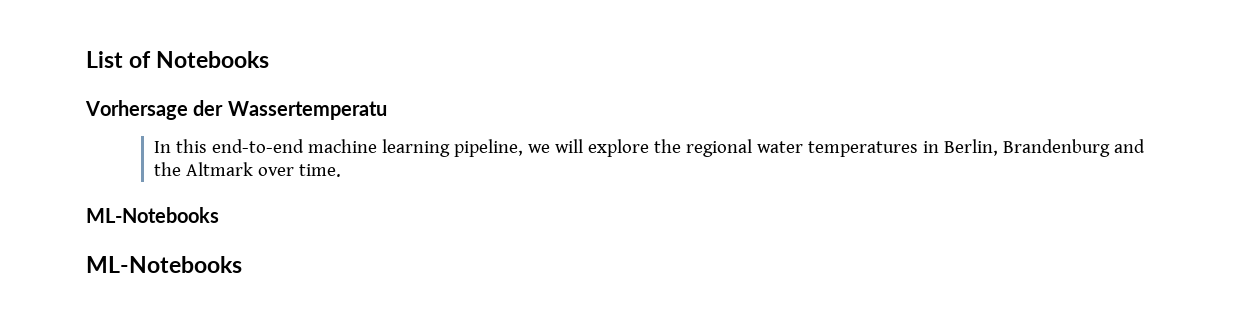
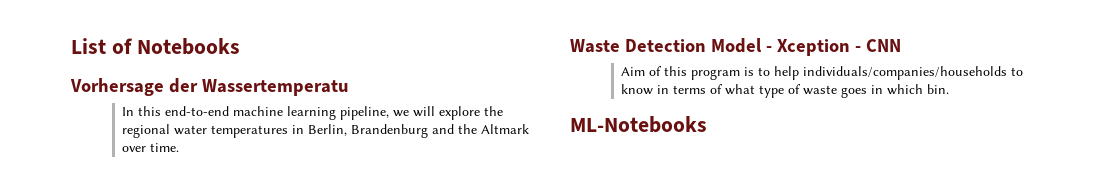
  In this end-to-end machine learning pipeline, we will explore the regional water temperatures in Berlin, Brandenburg and the Altmark over time.
- ML-Notebooks
+ Waste Detection Model - Xception - CNN
+ Aim of this program is to help individuals/companies/households to know in terms of what type of waste goes in which bin.

